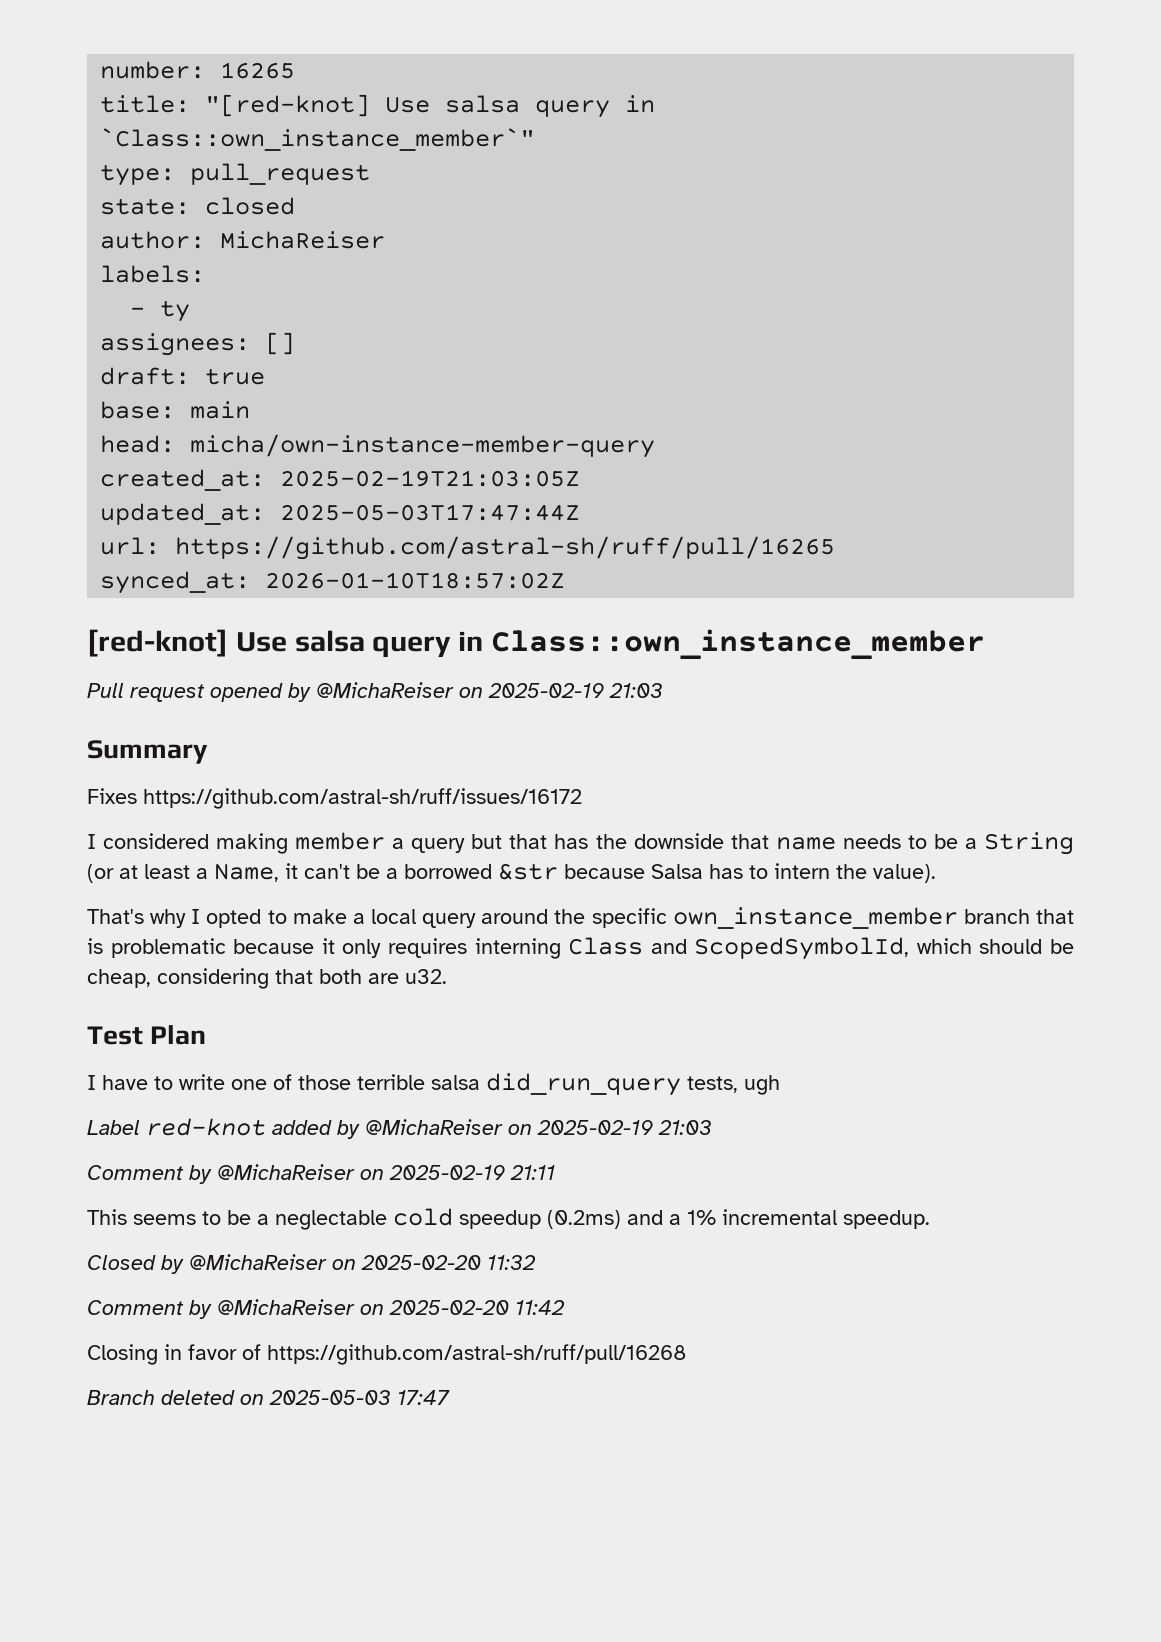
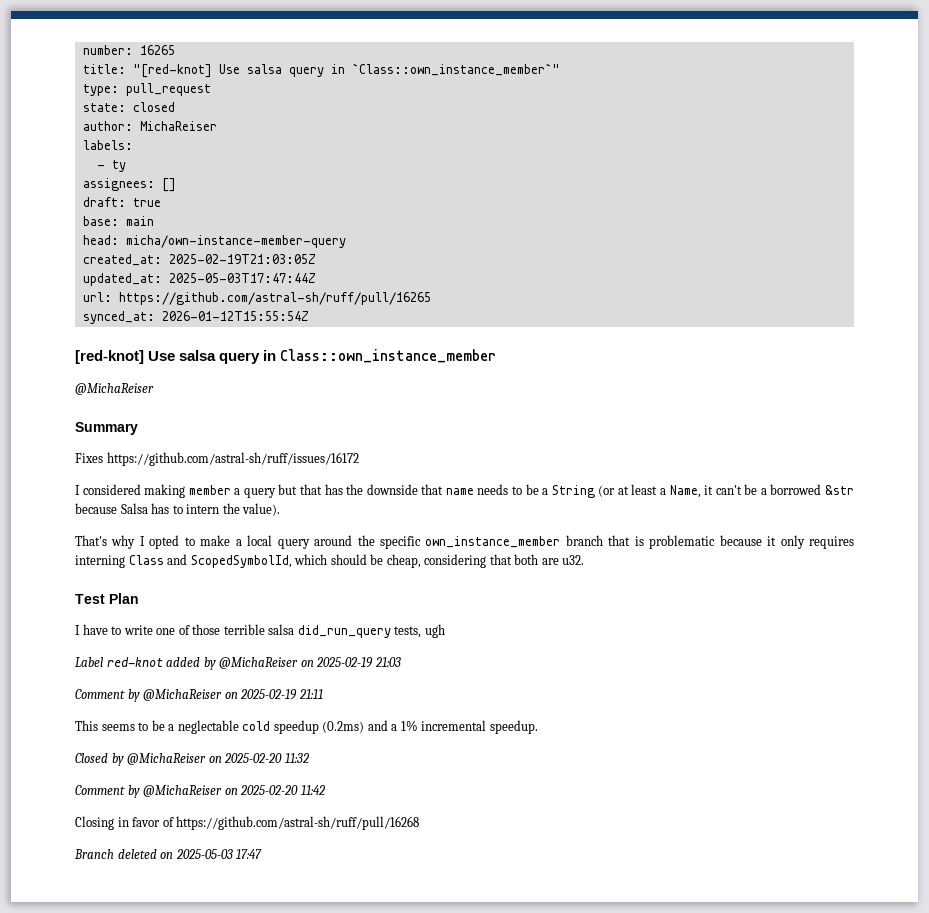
- synced_at: 2026-01-10T18:57:02Z
+ synced_at: 2026-01-12T15:55:54Z
  [red-knot] Use salsa query in Class::own_instance_member
- Pull request opened by @MichaReiser on 2025-02-19 21:03
+ @MichaReiser

